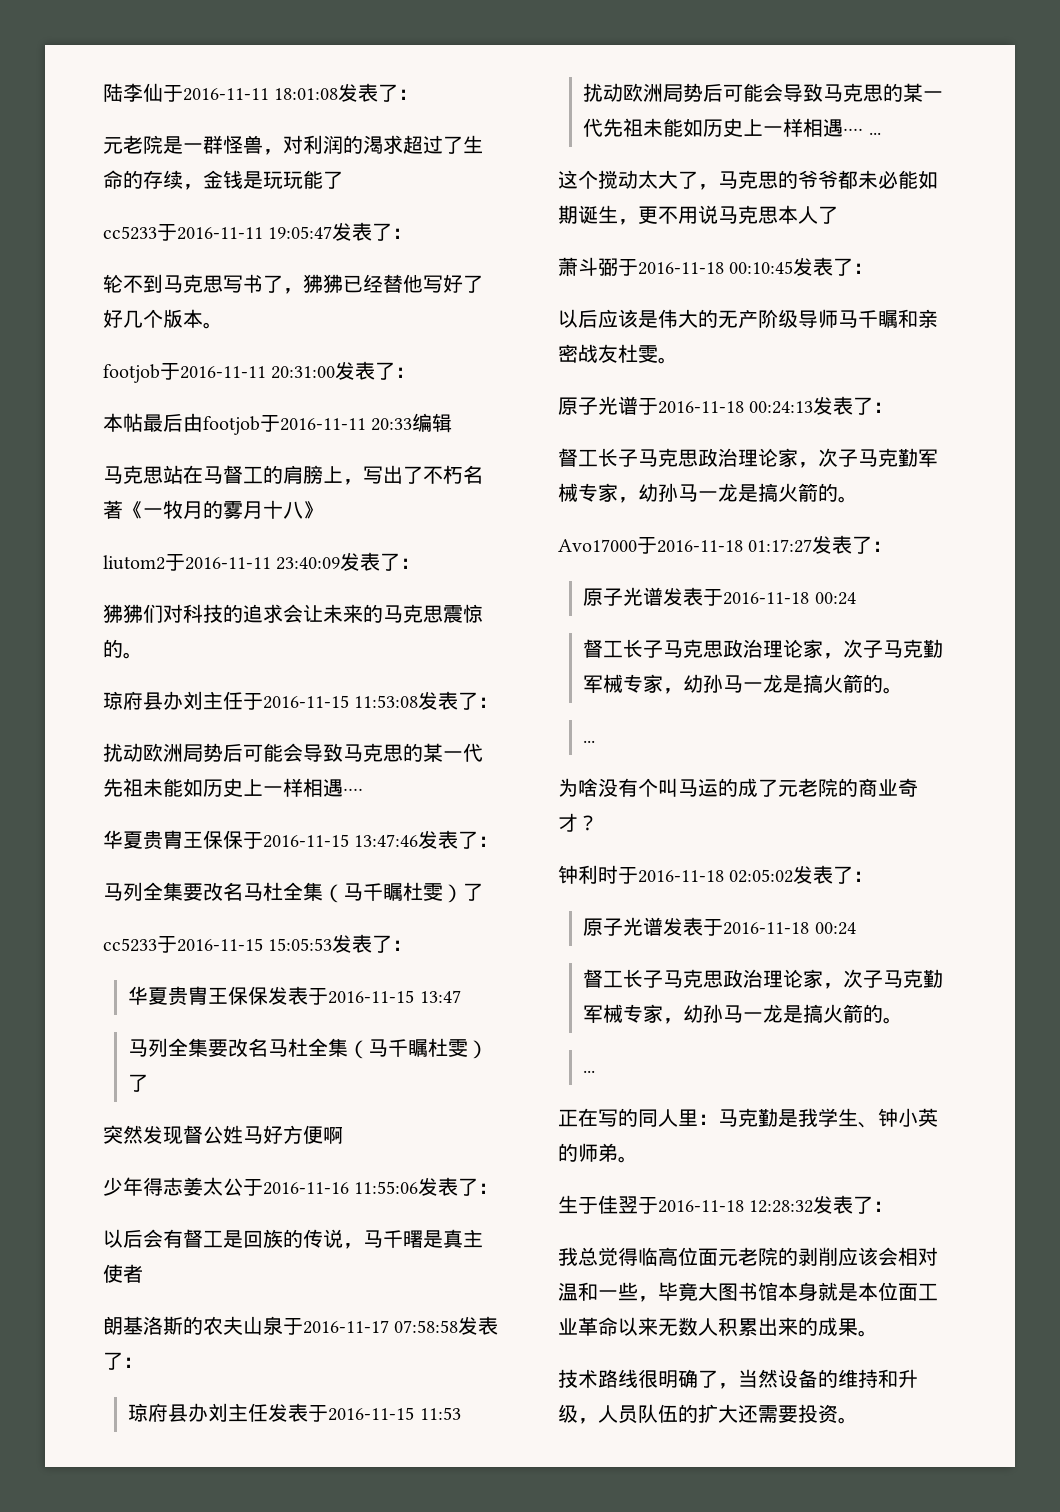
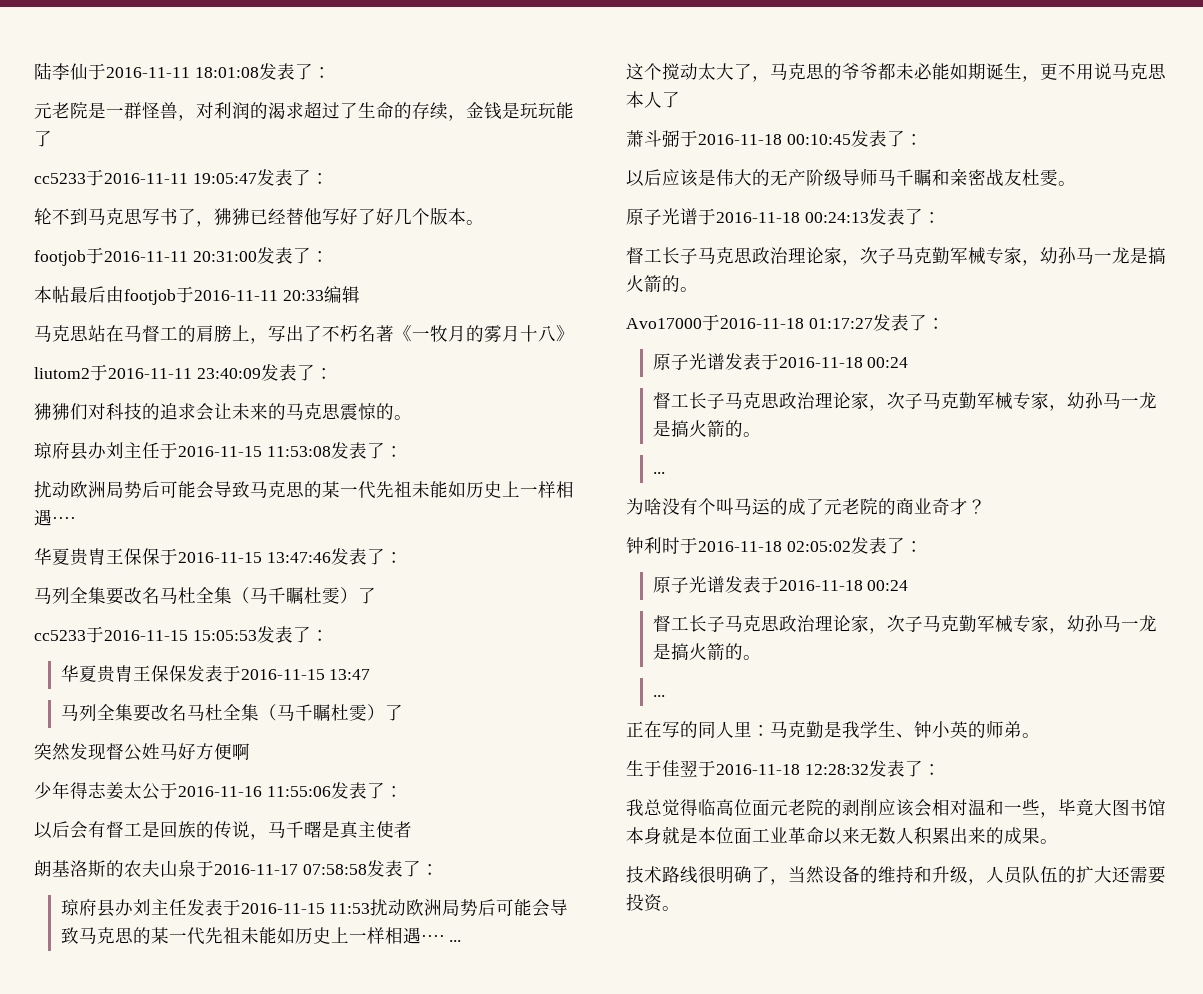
- 琼府县办刘主任发表于2016-11-15 11:53
- 扰动欧洲局势后可能会导致马克思的某一代先祖未能如历史上一样相遇···· ...
+ 琼府县办刘主任发表于2016-11-15 11:53扰动欧洲局势后可能会导致马克思的某一代先祖未能如历史上一样相遇···· ...

